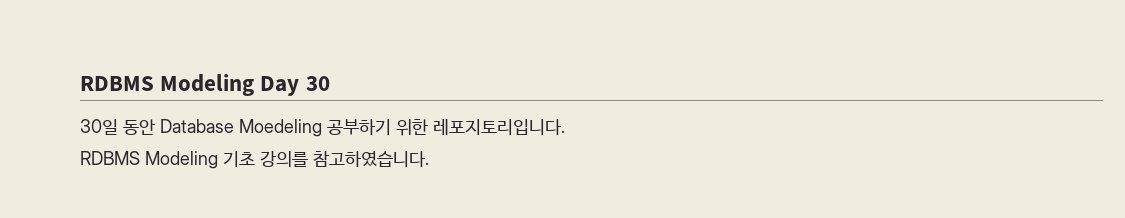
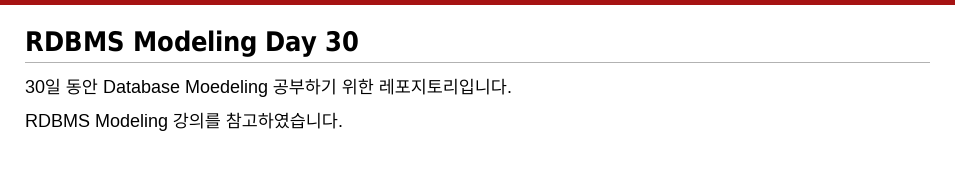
- RDBMS Modeling 기초 강의를 참고하였습니다.
+ RDBMS Modeling 강의를 참고하였습니다.

